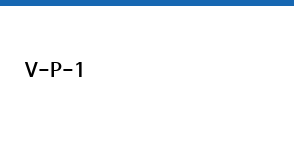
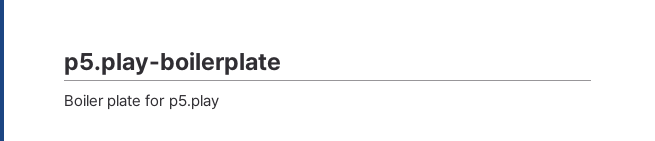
- V-P-1
+ p5.play-boilerplate
+ Boiler plate for p5.play

